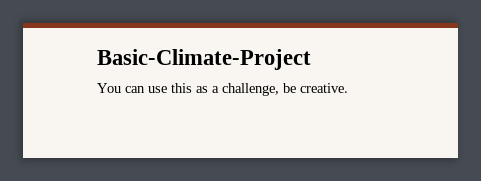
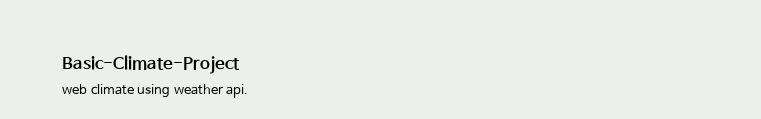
- You can use this as a challenge, be creative.
+ web climate using weather api.

